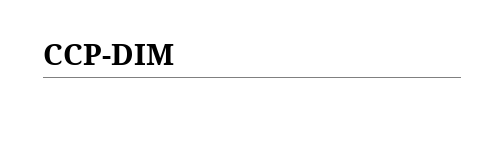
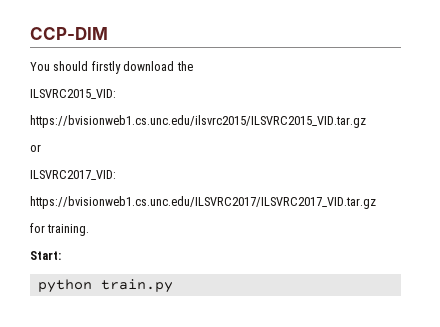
+ You should firstly download the
+ ILSVRC2015_VID:
+ https://bvisionweb1.cs.unc.edu/ilsvrc2015/ILSVRC2015_VID.tar.gz
+ or
+ ILSVRC2017_VID:
+ https://bvisionweb1.cs.unc.edu/ILSVRC2017/ILSVRC2017_VID.tar.gz
+ for training.
+ Start:
+ python train.py

